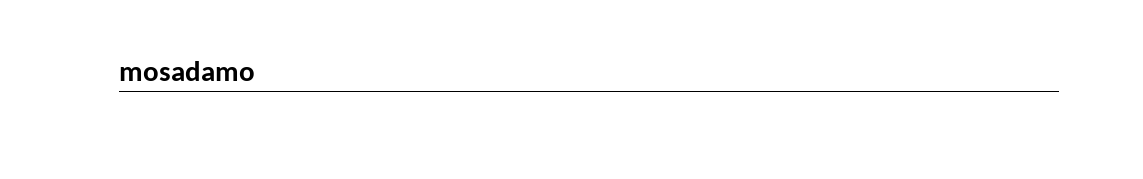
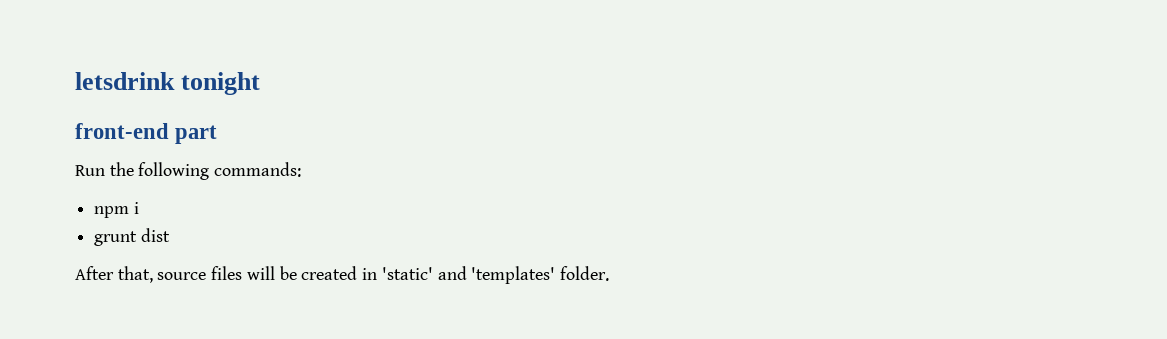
- mosadamo
+ letsdrink tonight
+ front-end part
+ Run the following commands:
+ npm i
+ grunt dist
+ After that, source files will be created in 'static' and 'templates' folder.

